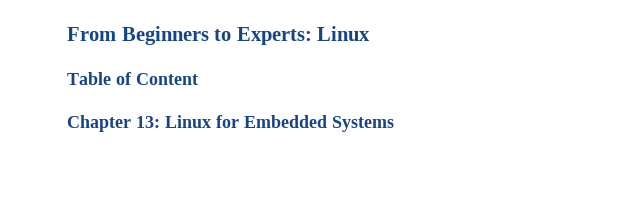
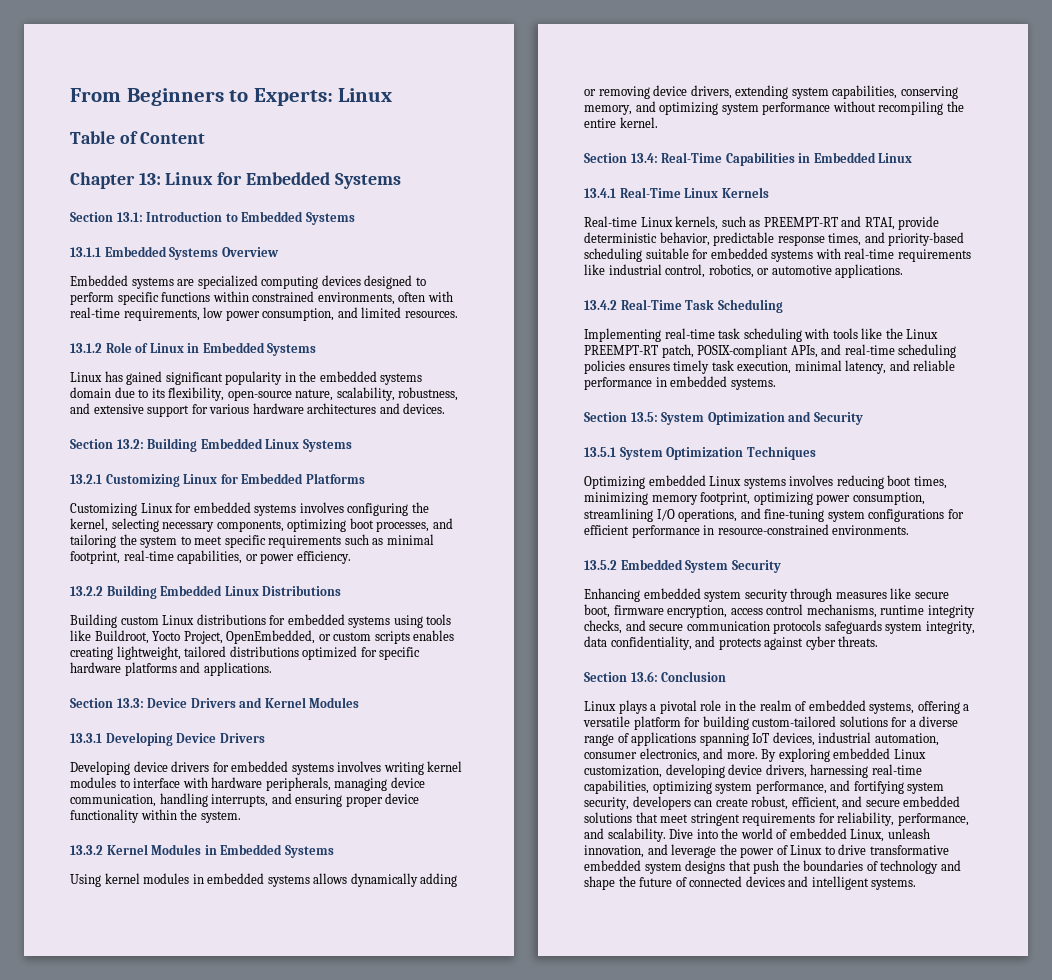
+ Section 13.1: Introduction to Embedded Systems
+ 13.1.1 Embedded Systems Overview
+ Embedded systems are specialized computing devices designed to perform specific functions within constrained environments, often with real-time requirements, low power consumption, and limited resources.
+ 13.1.2 Role of Linux in Embedded Systems
+ Linux has gained significant popularity in the embedded systems domain due to its flexibility, open-source nature, scalability, robustness, and extensive support for various hardware architectures and devices.
+ Section 13.2: Building Embedded Linux Systems
+ 13.2.1 Customizing Linux for Embedded Platforms
+ Customizing Linux for embedded systems involves configuring the kernel, selecting necessary components, optimizing boot processes, and tailoring the system to meet specific requirements such as minimal footprint, real-time capabilities, or power efficiency.
+ 13.2.2 Building Embedded Linux Distributions
+ Building custom Linux distributions for embedded systems using tools like Buildroot, Yocto Project, OpenEmbedded, or custom scripts enables creating lightweight, tailored distributions optimized for specific hardware platforms and applications.
+ Section 13.3: Device Drivers and Kernel Modules
+ 13.3.1 Developing Device Drivers
+ Developing device drivers for embedded systems involves writing kernel modules to interface with hardware peripherals, managing device communication, handling interrupts, and ensuring proper device functionality within the system.
+ 13.3.2 Kernel Modules in Embedded Systems
+ Using kernel modules in embedded systems allows dynamically adding or removing device drivers, extending system capabilities, conserving memory, and optimizing system performance without recompiling the entire kernel.
+ Section 13.4: Real-Time Capabilities in Embedded Linux
+ 13.4.1 Real-Time Linux Kernels
+ Real-time Linux kernels, such as PREEMPT-RT and RTAI, provide deterministic behavior, predictable response times, and priority-based scheduling suitable for embedded systems with real-time requirements like industrial control, robotics, or automotive applications.
+ 13.4.2 Real-Time Task Scheduling
+ Implementing real-time task scheduling with tools like the Linux PREEMPT-RT patch, POSIX-compliant APIs, and real-time scheduling policies ensures timely task execution, minimal latency, and reliable performance in embedded systems.
+ Section 13.5: System Optimization and Security
+ 13.5.1 System Optimization Techniques
+ Optimizing embedded Linux systems involves reducing boot times, minimizing memory footprint, optimizing power consumption, streamlining I/O operations, and fine-tuning system configurations for efficient performance in resource-constrained environments.
+ 13.5.2 Embedded System Security
+ Enhancing embedded system security through measures like secure boot, firmware encryption, access control mechanisms, runtime integrity checks, and secure communication protocols safeguards system integrity, data confidentiality, and protects against cyber threats.
+ Section 13.6: Conclusion
+ Linux plays a pivotal role in the realm of embedded systems, offering a versatile platform for building custom-tailored solutions for a diverse range of applications spanning IoT devices, industrial automation, consumer electronics, and more. By exploring embedded Linux customization, developing device drivers, harnessing real-time capabilities, optimizing system performance, and fortifying system security, developers can create robust, efficient, and secure embedded solutions that meet stringent requirements for reliability, performance, and scalability. Dive into the world of embedded Linux, unleash innovation, and leverage the power of Linux to drive transformative embedded system designs that push the boundaries of technology and shape the future of connected devices and intelligent systems.

